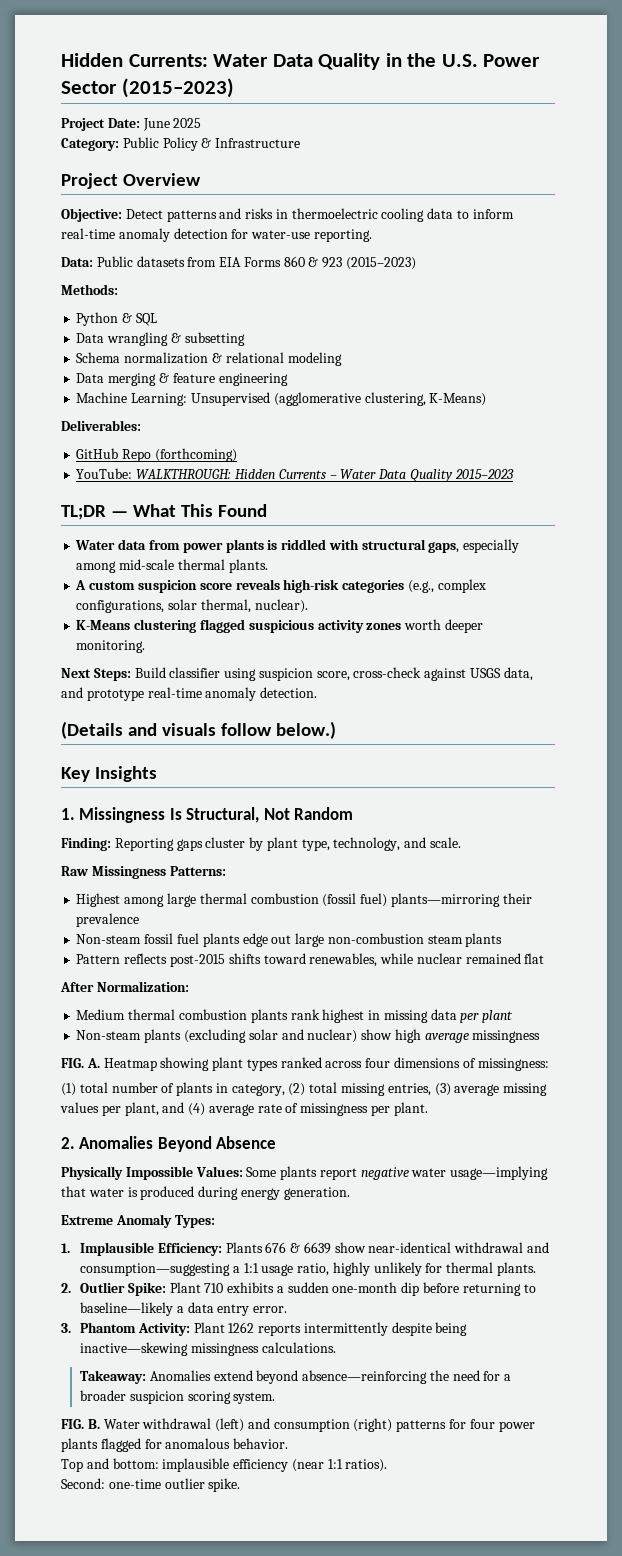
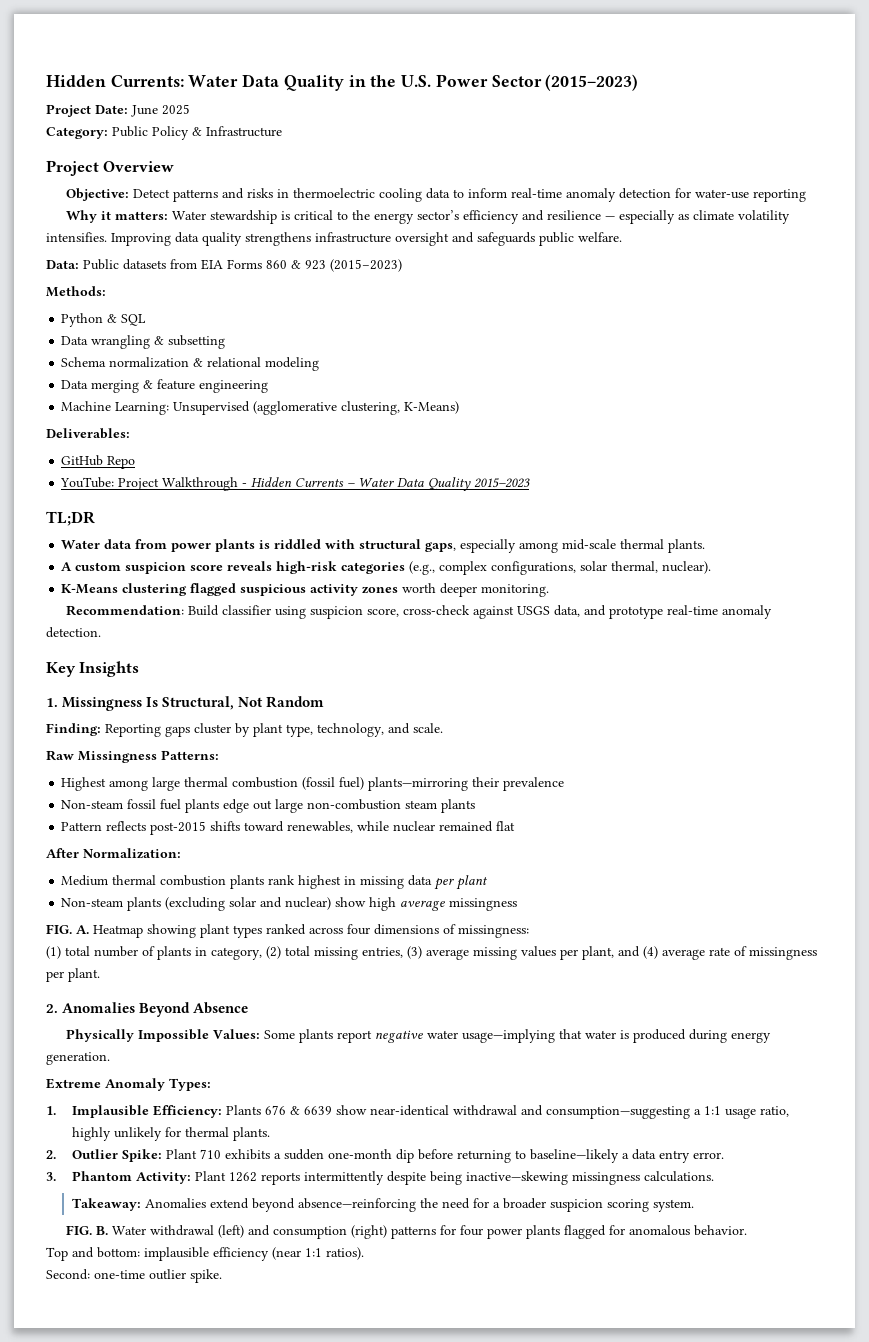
- Objective: Detect patterns and risks in thermoelectric cooling data to inform real-time anomaly detection for water-use reporting.
+ Objective: Detect patterns and risks in thermoelectric cooling data to inform real-time anomaly detection for water-use reporting
+ Why it matters: Water stewardship is critical to the energy sector’s efficiency and resilience — especially as climate volatility intensifies. Improving data quality strengthens infrastructure oversight and safeguards public welfare.
- GitHub Repo (forthcoming)
+ GitHub Repo
- YouTube: WALKTHROUGH: Hidden Currents – Water Data Quality 2015–2023
+ YouTube: Project Walkthrough - Hidden Currents – Water Data Quality 2015–2023
- TL;DR — What This Found
+ TL;DR
- Next Steps: Build classifier using suspicion score, cross-check against USGS data, and prototype real-time anomaly detection.
+ Recommendation: Build classifier using suspicion score, cross-check against USGS data, and prototype real-time anomaly detection.
- (Details and visuals follow below.)

